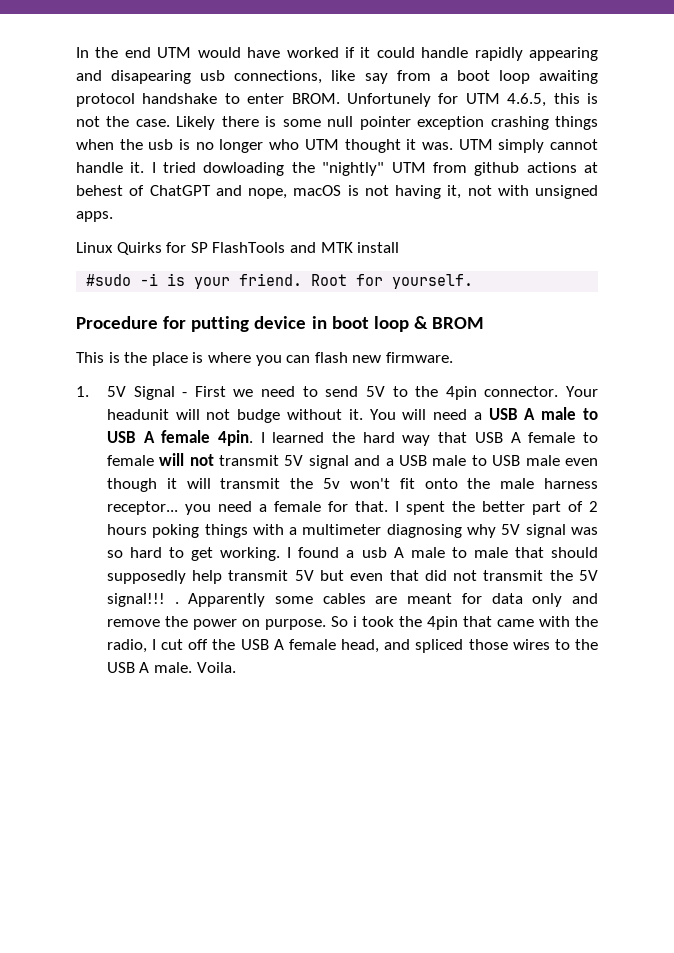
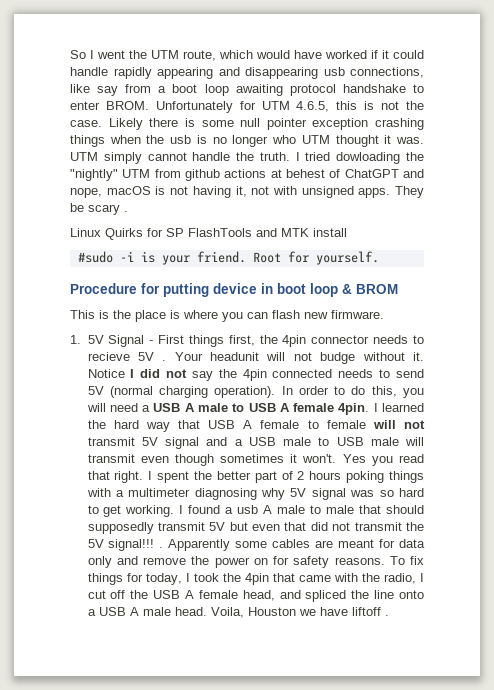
- In the end UTM would have worked if it could handle rapidly appearing and disapearing usb connections, like say from a boot loop awaiting protocol handshake to enter BROM.
+ So I went the UTM route, which would have worked if it could handle rapidly appearing and disappearing usb connections, like say from a boot loop awaiting protocol handshake to enter BROM.
- Unfortunely for UTM 4.6.5, this is not the case.
+ Unfortunately for UTM 4.6.5, this is not the case.
- UTM simply cannot handle it.
+ UTM simply cannot handle the truth.
+ They be scary .
- 1. 5V Signal - First we need to send 5V to the 4pin connector.
+ 1. 5V Signal - First things first, the 4pin connector needs to recieve 5V .
- You will need a USB A male to USB A female 4pin.
+ Notice I did not say the 4pin connected needs to send 5V (normal charging operation). In order to do this, you will need a USB A male to USB A female 4pin.
- I learned the hard way that USB A female to female will not transmit 5V signal and a USB male to USB male even though it will transmit the 5v won't fit onto the male harness receptor... you need a female for that.
+ I learned the hard way that USB A female to female will not transmit 5V signal and a USB male to USB male will transmit even though sometimes it won't. Yes you read that right.
- I found a usb A male to male that should supposedly help transmit 5V but even that did not transmit the 5V signal!!! .
+ I found a usb A male to male that should supposedly transmit 5V but even that did not transmit the 5V signal!!! .
- Apparently some cables are meant for data only and remove the power on purpose. So i took the 4pin that came with the radio, I cut off the USB A female head, and spliced those wires to the USB A male. Voila.
+ Apparently some cables are meant for data only and remove the power on for safety reasons. To fix things for today, I took the 4pin that came with the radio, I cut off the USB A female head, and spliced the line onto a USB A male head. Voila, Houston we have liftoff .

